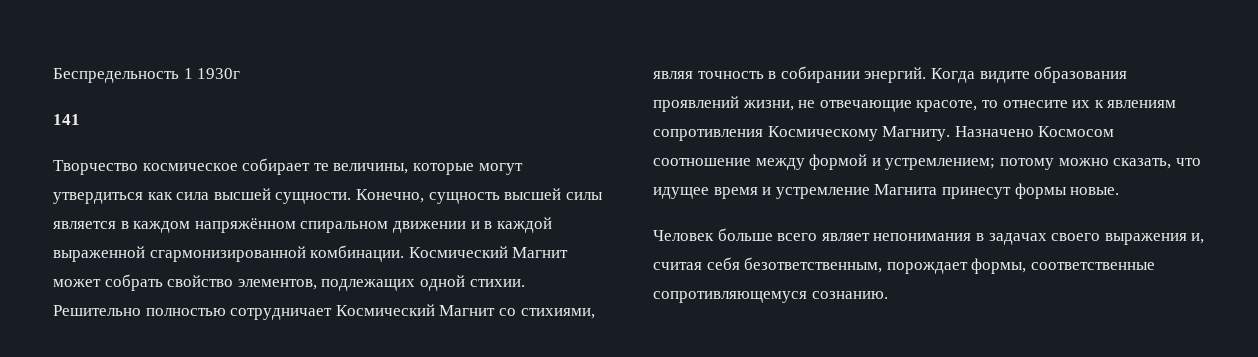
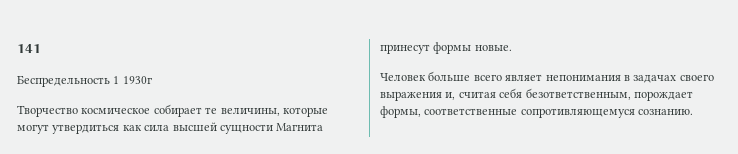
+ 141
- 141
- Творчество космическое собирает те величины, которые могут утвердиться как сила высшей сущности. Конечно, сущность высшей силы является в каждом напряжённом спиральном движении и в каждой выраженной сгармонизированной комбинации. Космический Магнит может собрать свойство элементов, подлежащих одной стихии. Решительно полностью сотрудничает Космический Магнит со стихиями, являя точность в собирании энергий. Когда видите образования проявлений жизни, не отвечающие красоте, то отнесите их к явлениям сопротивления Космическому Магниту. Назначено Космосом соотношение между формой и устремлением; потому можно сказать, что идущее время и устремление Магнита принесут формы новые.
+ Творчество космическое собирает те величины, которые могут утвердиться как сила высшей сущности Магнита принесут формы новые.

